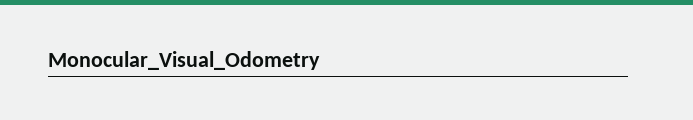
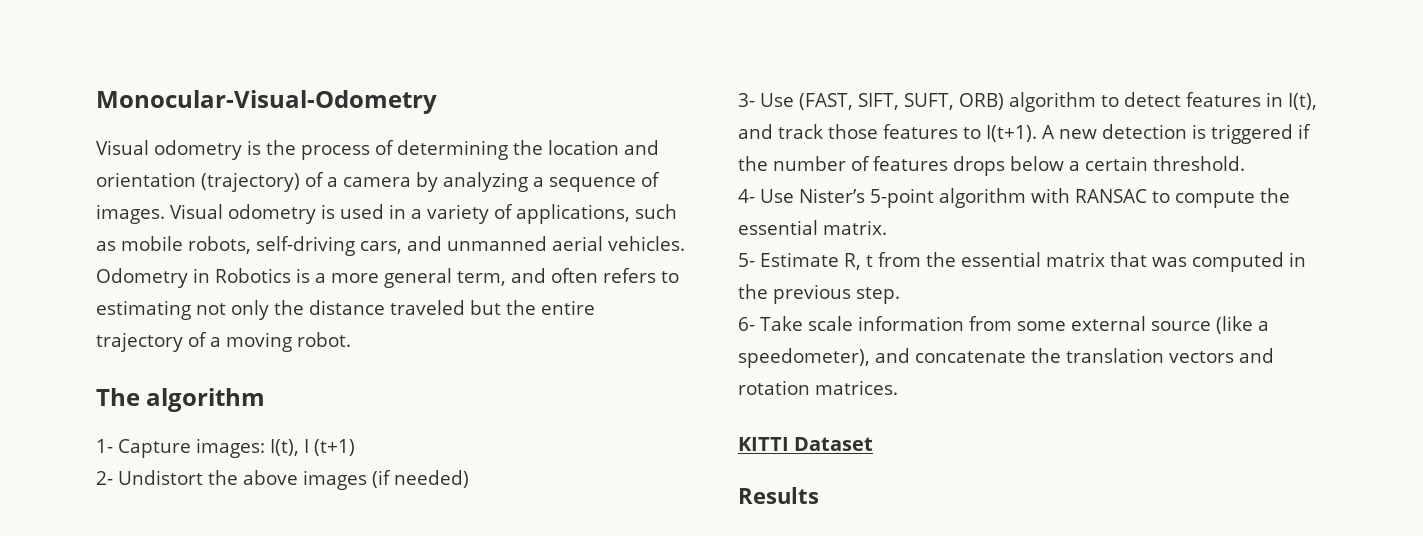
- Monocular_Visual_Odometry
+ Monocular-Visual-Odometry
+ Visual odometry is the process of determining the location and orientation (trajectory) of a camera by analyzing a sequence of images. Visual odometry is used in a variety of applications, such as mobile robots, self-driving cars, and unmanned aerial vehicles. Odometry in Robotics is a more general term, and often refers to estimating not only the distance traveled but the entire trajectory of a moving robot.
+ The algorithm
+ 1- Capture images: I(t), I (t+1)
+ 2- Undistort the above images (if needed)
+ 3- Use (FAST, SIFT, SUFT, ORB) algorithm to detect features in I(t), and track those features to I(t+1). A new detection is triggered if the number of features drops below a certain threshold.
+ 4- Use Nister’s 5-point algorithm with RANSAC to compute the essential matrix.
+ 5- Estimate R, t from the essential matrix that was computed in the previous step.
+ 6- Take scale information from some external source (like a speedometer), and concatenate the translation vectors and rotation matrices.
+ KITTI Dataset
+ Results

